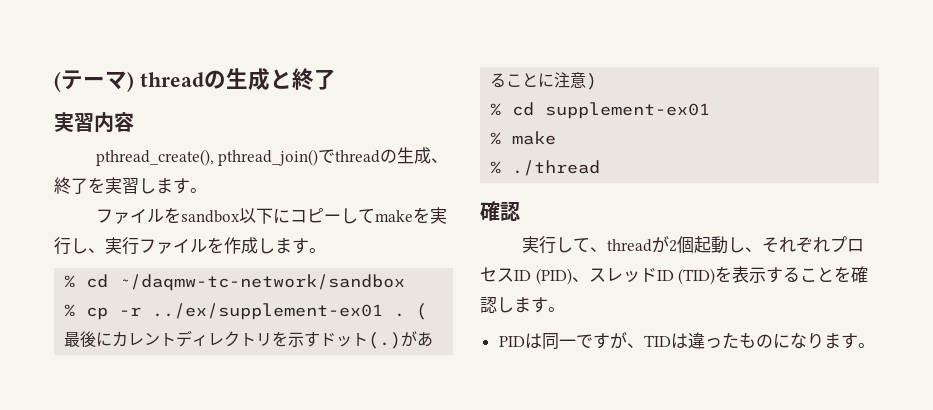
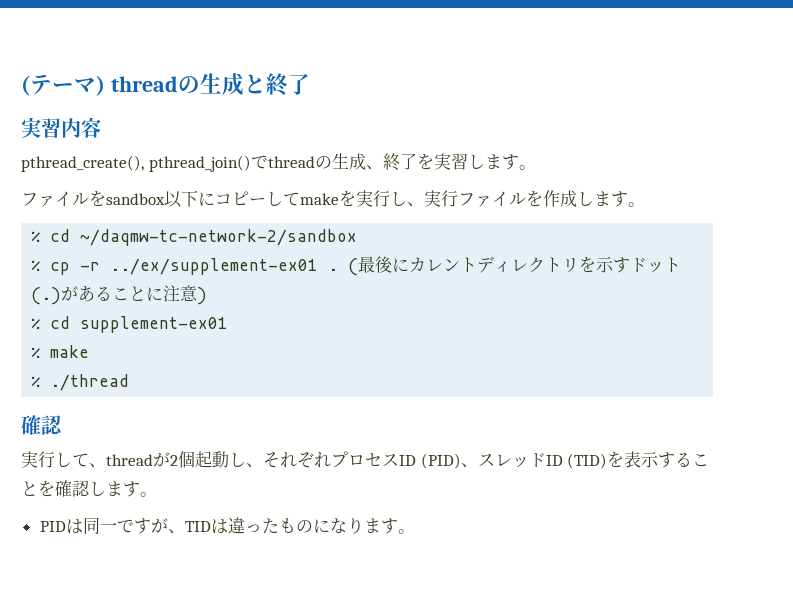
- % cd ~/daqmw-tc-network/sandbox
+ % cd ~/daqmw-tc-network-2/sandbox

